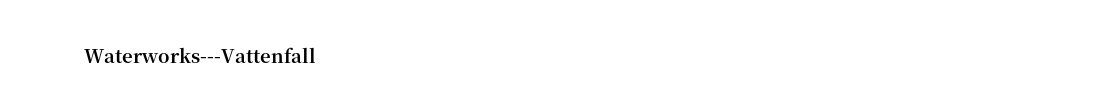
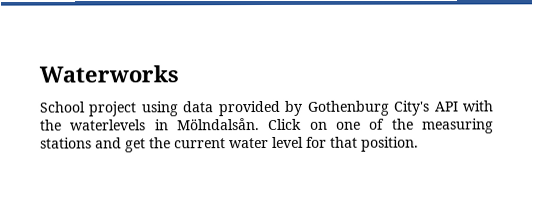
- Waterworks---Vattenfall
+ Waterworks
+ School project using data provided by Gothenburg City's API with the waterlevels in Mölndalsån. Click on one of the measuring stations and get the current water level for that position.

